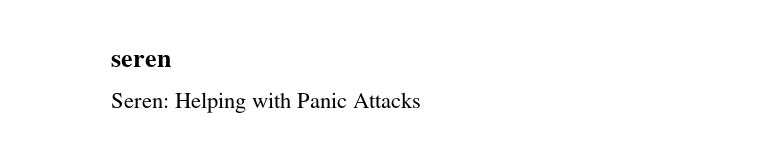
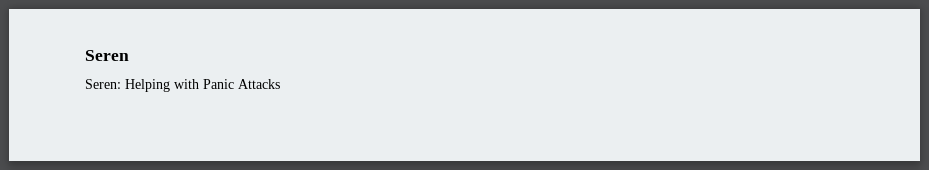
- seren
+ Seren

